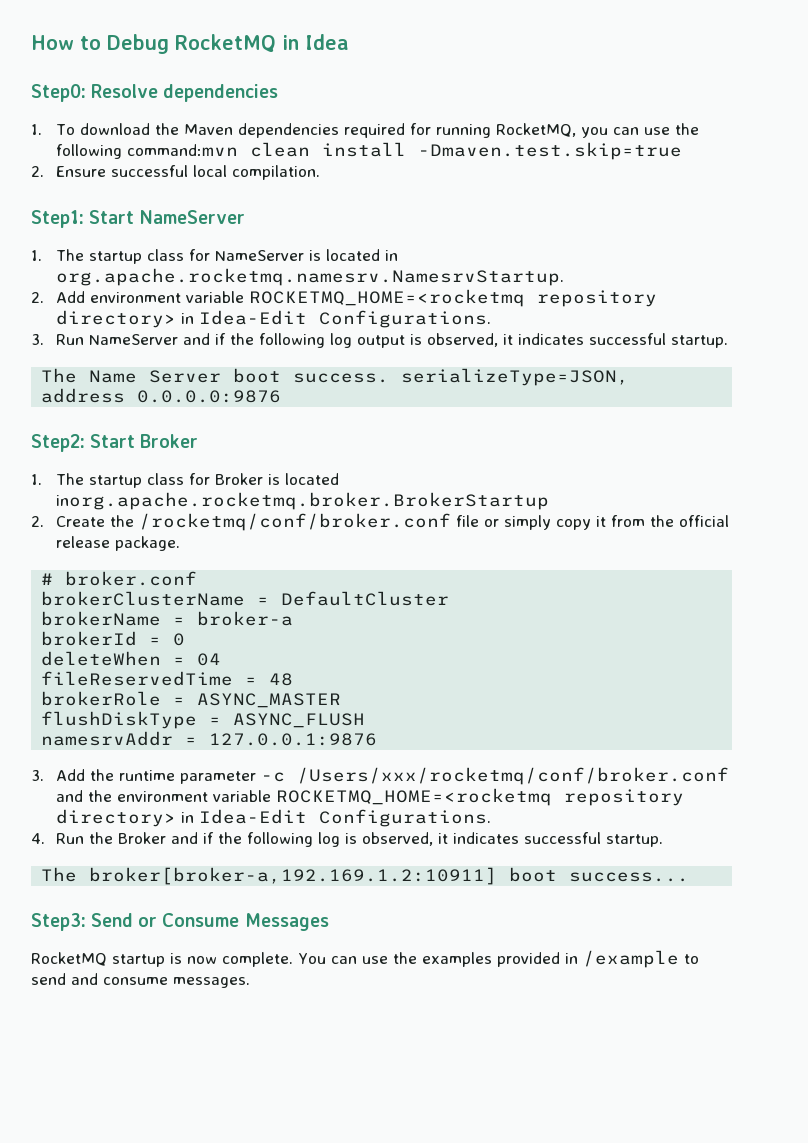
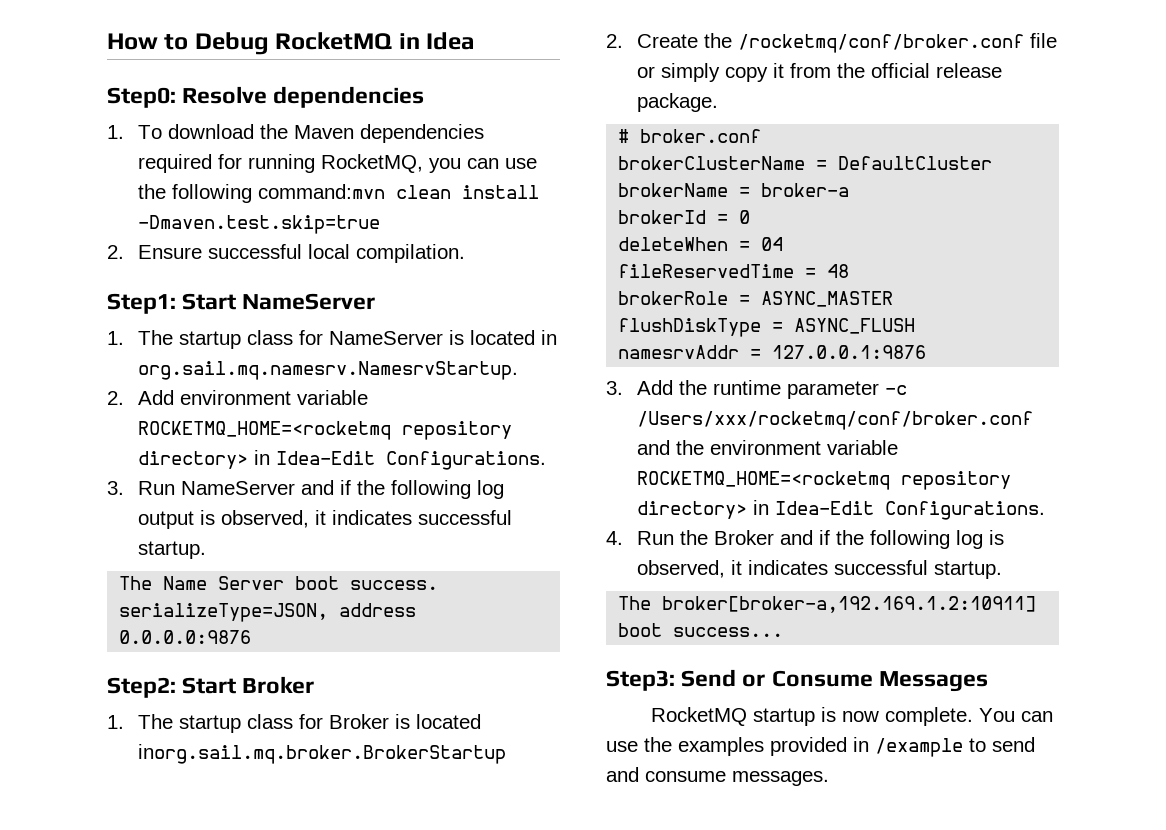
- 1. The startup class for NameServer is located in org.apache.rocketmq.namesrv.NamesrvStartup.
+ 1. The startup class for NameServer is located in org.sail.mq.namesrv.NamesrvStartup.
- 1. The startup class for Broker is located inorg.apache.rocketmq.broker.BrokerStartup
+ 1. The startup class for Broker is located inorg.sail.mq.broker.BrokerStartup

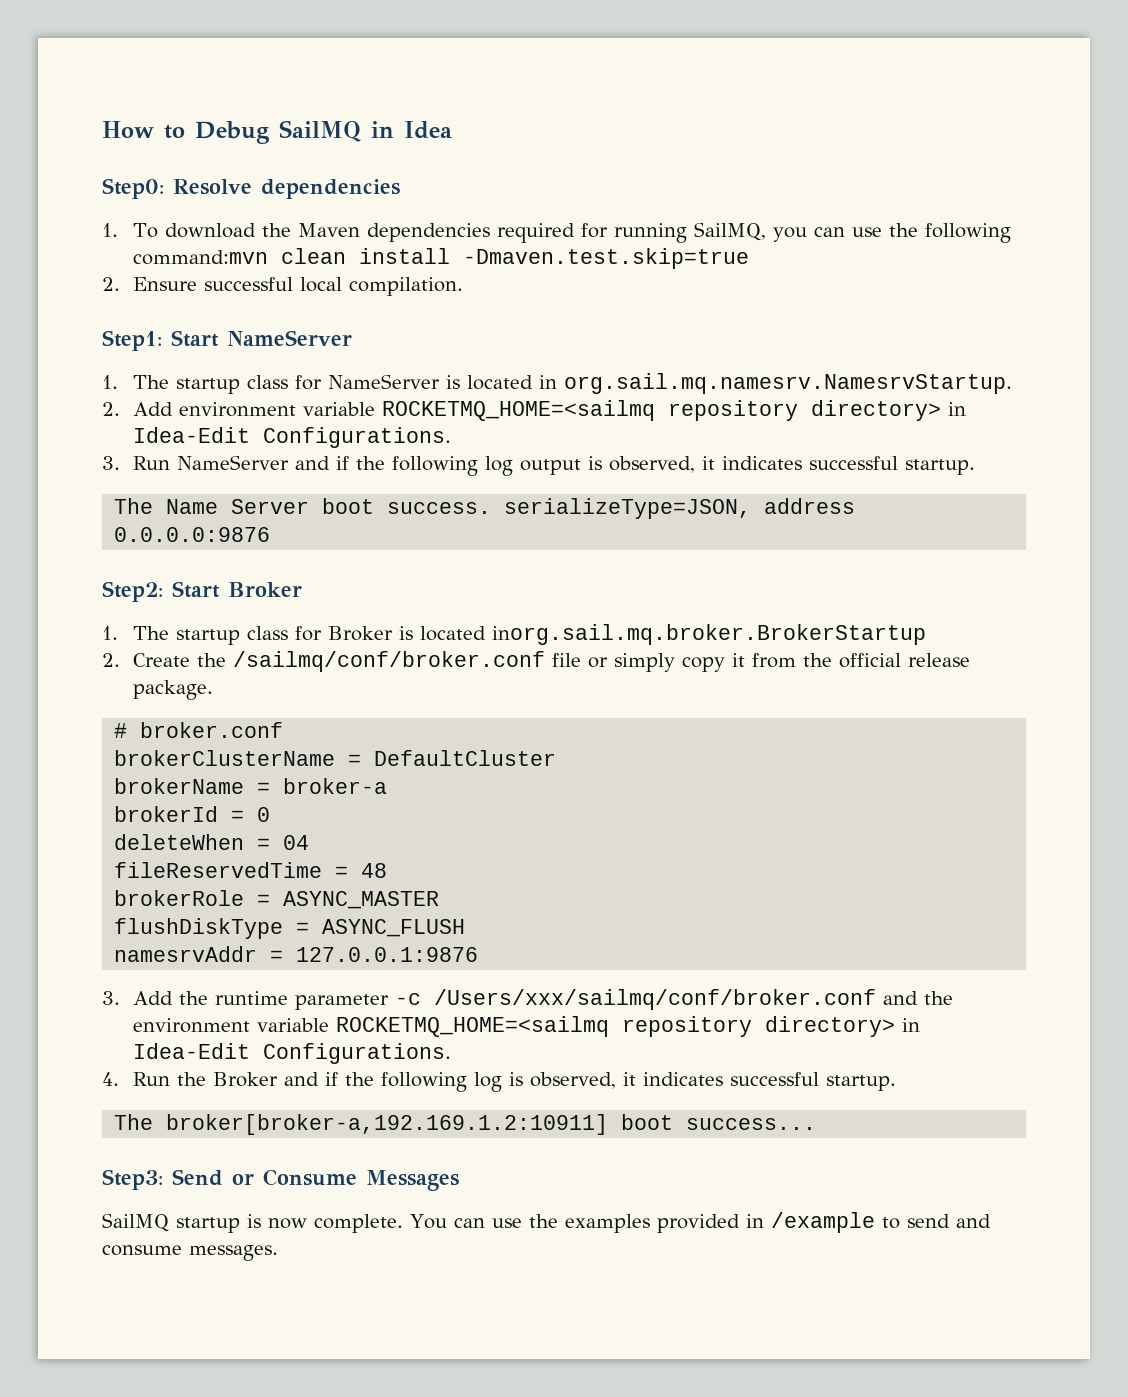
- How to Debug RocketMQ in Idea
+ How to Debug SailMQ in Idea
- 1. To download the Maven dependencies required for running RocketMQ, you can use the following command:mvn clean install -Dmaven.test.skip=true
+ 1. To download the Maven dependencies required for running SailMQ, you can use the following command:mvn clean install -Dmaven.test.skip=true
- 2. Add environment variable ROCKETMQ_HOME=<rocketmq repository directory> in Idea-Edit Configurations.
+ 2. Add environment variable ROCKETMQ_HOME=<sailmq repository directory> in Idea-Edit Configurations.
- 2. Create the /rocketmq/conf/broker.conf file or simply copy it from the official release package.
+ 2. Create the /sailmq/conf/broker.conf file or simply copy it from the official release package.
- 3. Add the runtime parameter -c /Users/xxx/rocketmq/conf/broker.conf and the environment variable ROCKETMQ_HOME=<rocketmq repository directory> in Idea-Edit Configurations.
+ 3. Add the runtime parameter -c /Users/xxx/sailmq/conf/broker.conf and the environment variable ROCKETMQ_HOME=<sailmq repository directory> in Idea-Edit Configurations.
- RocketMQ startup is now complete.
+ SailMQ startup is now complete.

